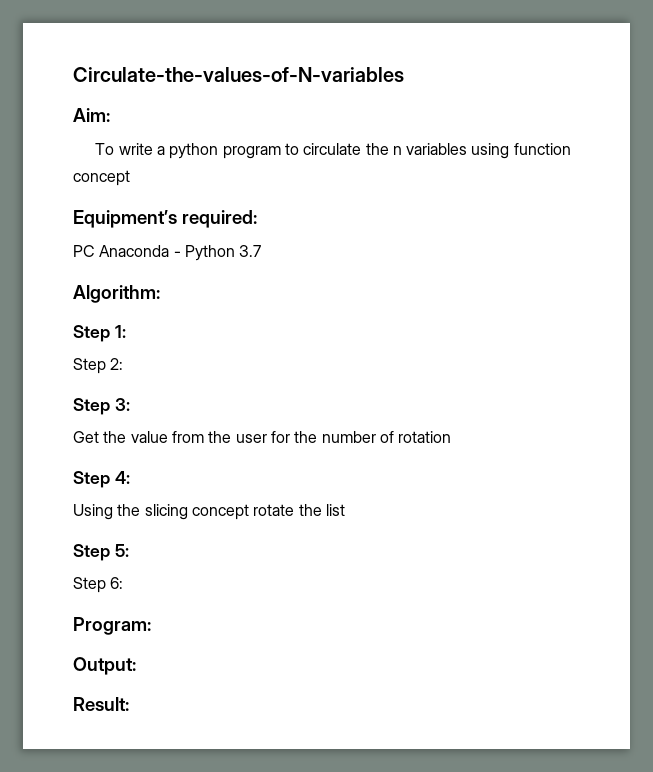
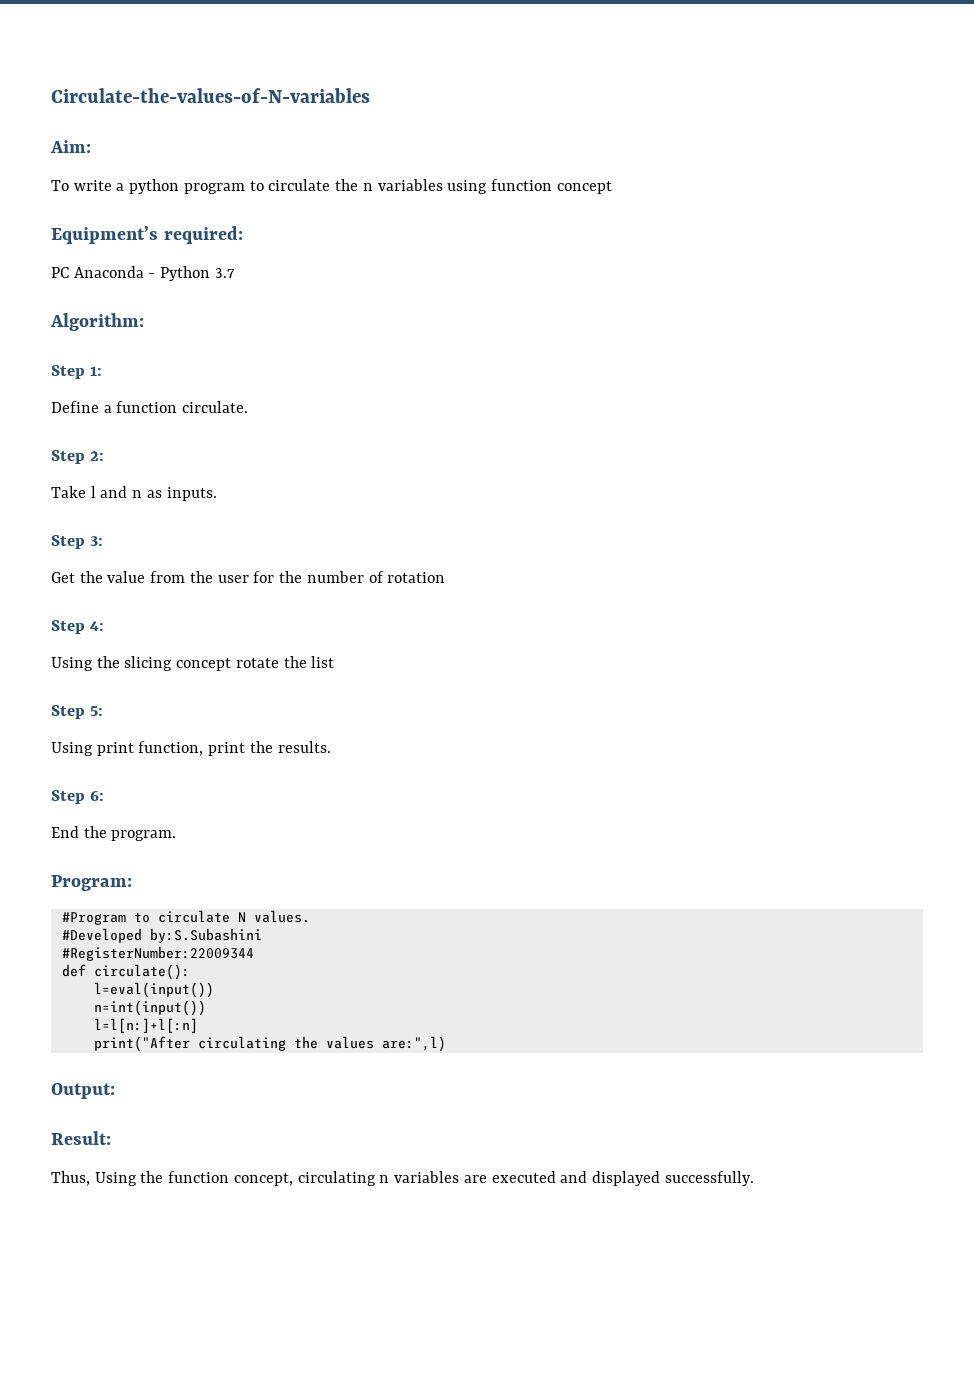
+ Define a function circulate.
  Step 2:
+ Take l and n as inputs.
+ Using print function, print the results.
  Step 6:
+ End the program.
  Program:
+ #Program to circulate N values.
+ #Developed by:S.Subashini
+ #RegisterNumber:22009344
+ def circulate():
+ l=eval(input())
+ n=int(input())
+ l=l[n:]+l[:n]
+ print("After circulating the values are:",l)
  Output:
  Result:
+ Thus, Using the function concept, circulating n variables are executed and displayed successfully.

